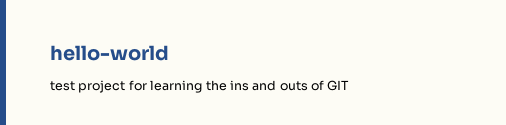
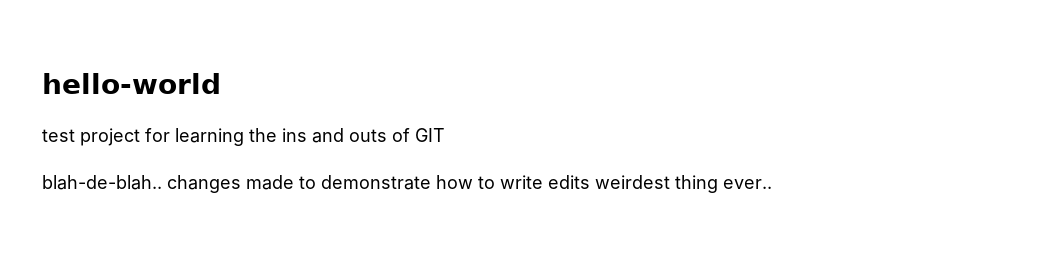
+ blah-de-blah.. changes made to demonstrate how to write edits weirdest thing ever..

